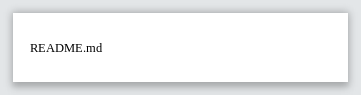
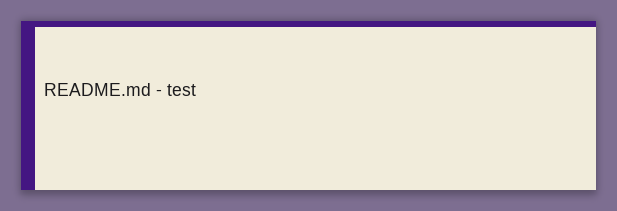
- README.md
+ README.md - test

